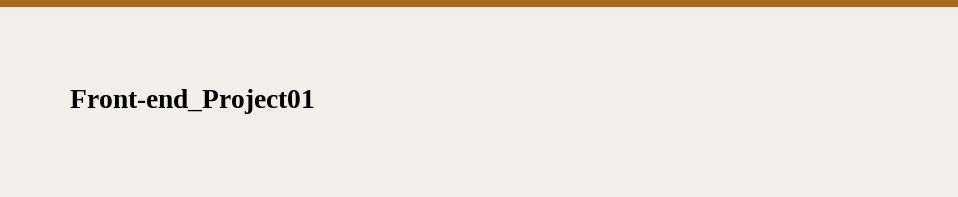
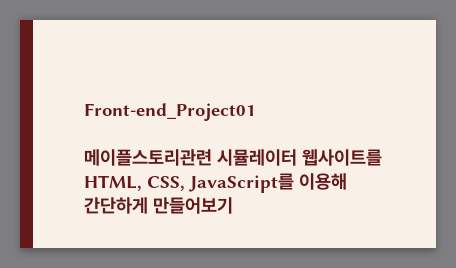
+ 메이플스토리관련 시뮬레이터 웹사이트를 HTML, CSS, JavaScript를 이용해 간단하게 만들어보기

